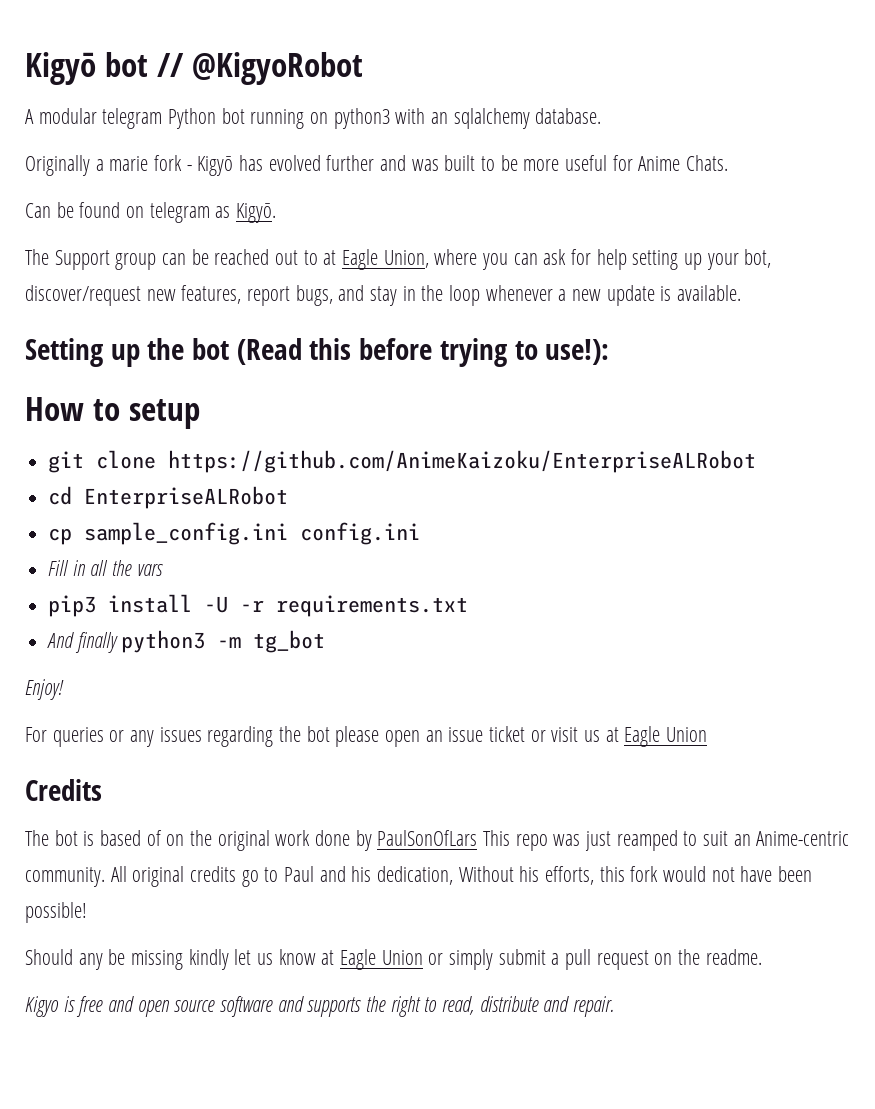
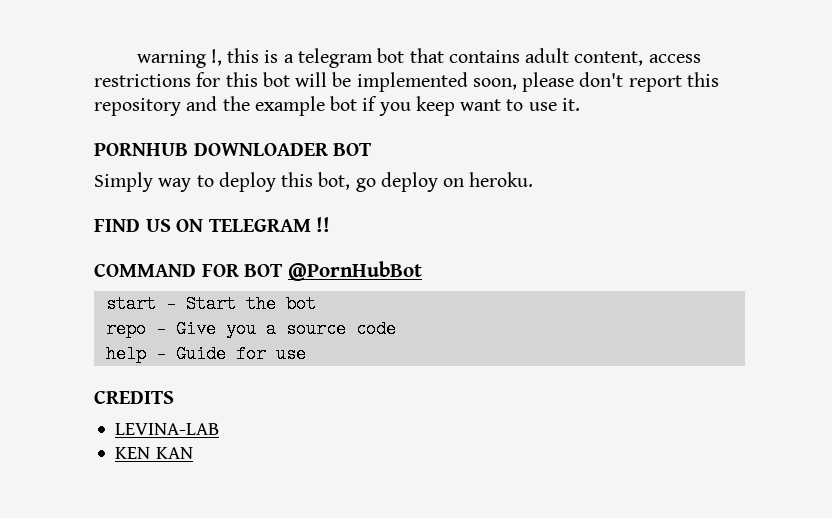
- Kigyō bot // @KigyoRobot
- A modular telegram Python bot running on python3 with an sqlalchemy database.
- Originally a marie fork - Kigyō has evolved further and was built to be more useful for Anime Chats.
- Can be found on telegram as Kigyō.
- The Support group can be reached out to at Eagle Union, where you can ask for help setting up your bot, discover/request new features, report bugs, and stay in the loop whenever a new update is available.
- Setting up the bot (Read this before trying to use!):
- How to setup
- git clone https://github.com/AnimeKaizoku/EnterpriseALRobot
- cd EnterpriseALRobot
- cp sample_config.ini config.ini
- Fill in all the vars
- pip3 install -U -r requirements.txt
- And finally python3 -m tg_bot
- Enjoy!
- For queries or any issues regarding the bot please open an issue ticket or visit us at Eagle Union
- Credits
- The bot is based of on the original work done by PaulSonOfLars This repo was just reamped to suit an Anime-centric community. All original credits go to Paul and his dedication, Without his efforts, this fork would not have been possible!
- Should any be missing kindly let us know at Eagle Union or simply submit a pull request on the readme.
- Kigyo is free and open source software and supports the right to read, distribute and repair.
+ warning !, this is a telegram bot that contains adult content, access restrictions for this bot will be implemented soon, please don't report this repository and the example bot if you keep want to use it.
+ PORNHUB DOWNLOADER BOT
+ Simply way to deploy this bot, go deploy on heroku.
+ FIND US ON TELEGRAM !!
+ COMMAND FOR BOT @PornHubBot
+ start - Start the bot
+ repo - Give you a source code
+ help - Guide for use
+ CREDITS
+ LEVINA-LAB
+ KEN KAN

